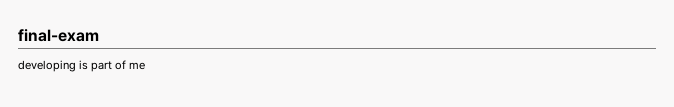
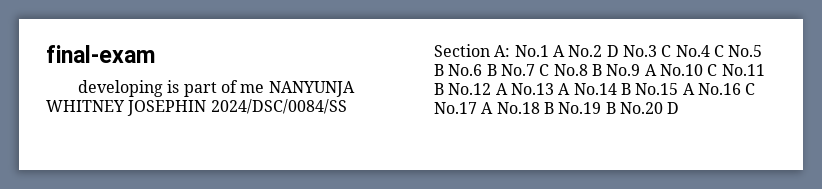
- developing is part of me
+ developing is part of me NANYUNJA WHITNEY JOSEPHIN 2024/DSC/0084/SS Section A: No.1 A No.2 D No.3 C No.4 C No.5 B No.6 B No.7 C No.8 B No.9 A No.10 C No.11 B No.12 A No.13 A No.14 B No.15 A No.16 C No.17 A No.18 B No.19 B No.20 D

